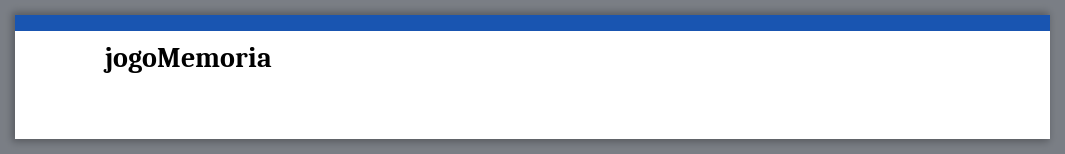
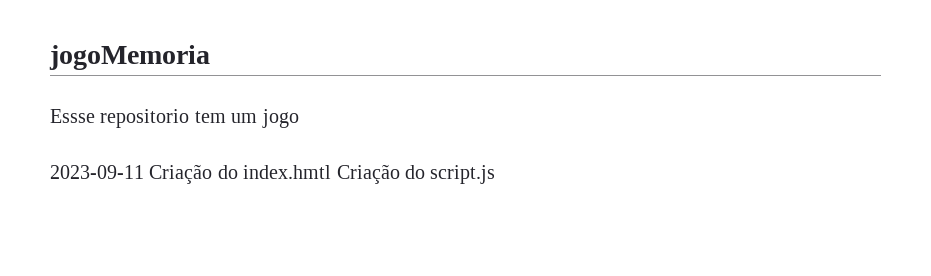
+ Essse repositorio tem um jogo
+ 2023-09-11 Criação do index.hmtl Criação do script.js

